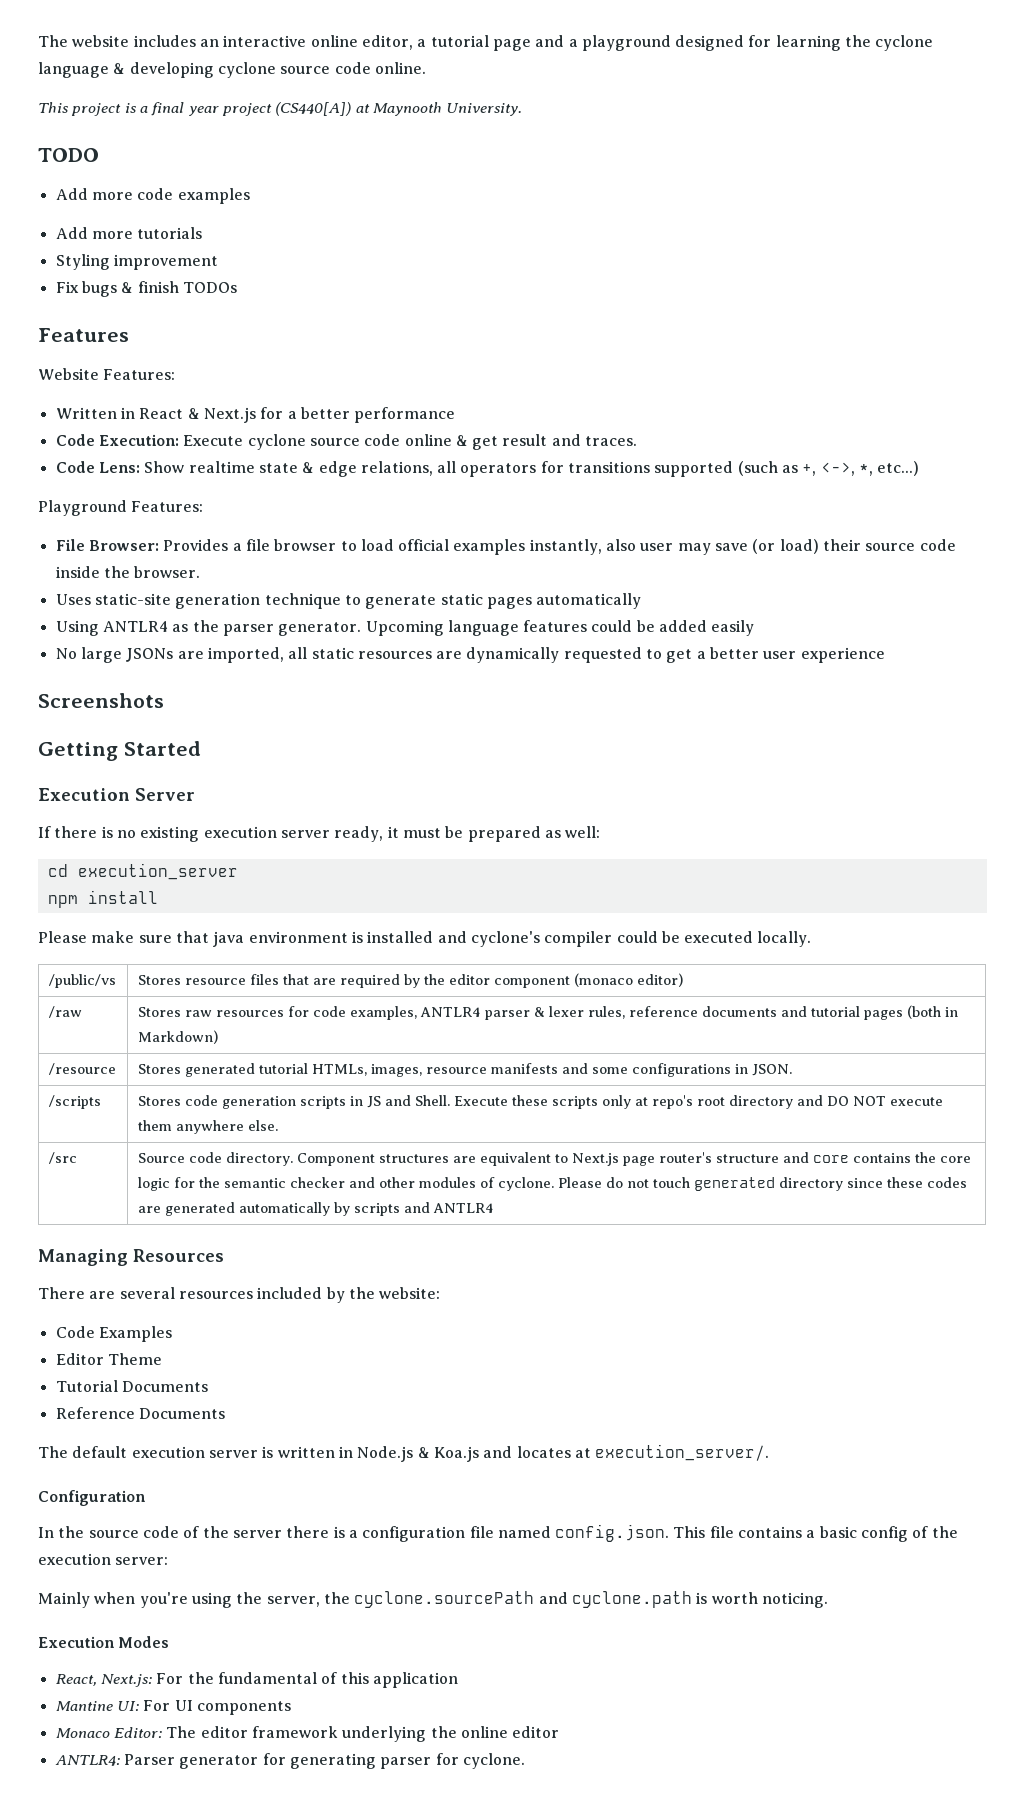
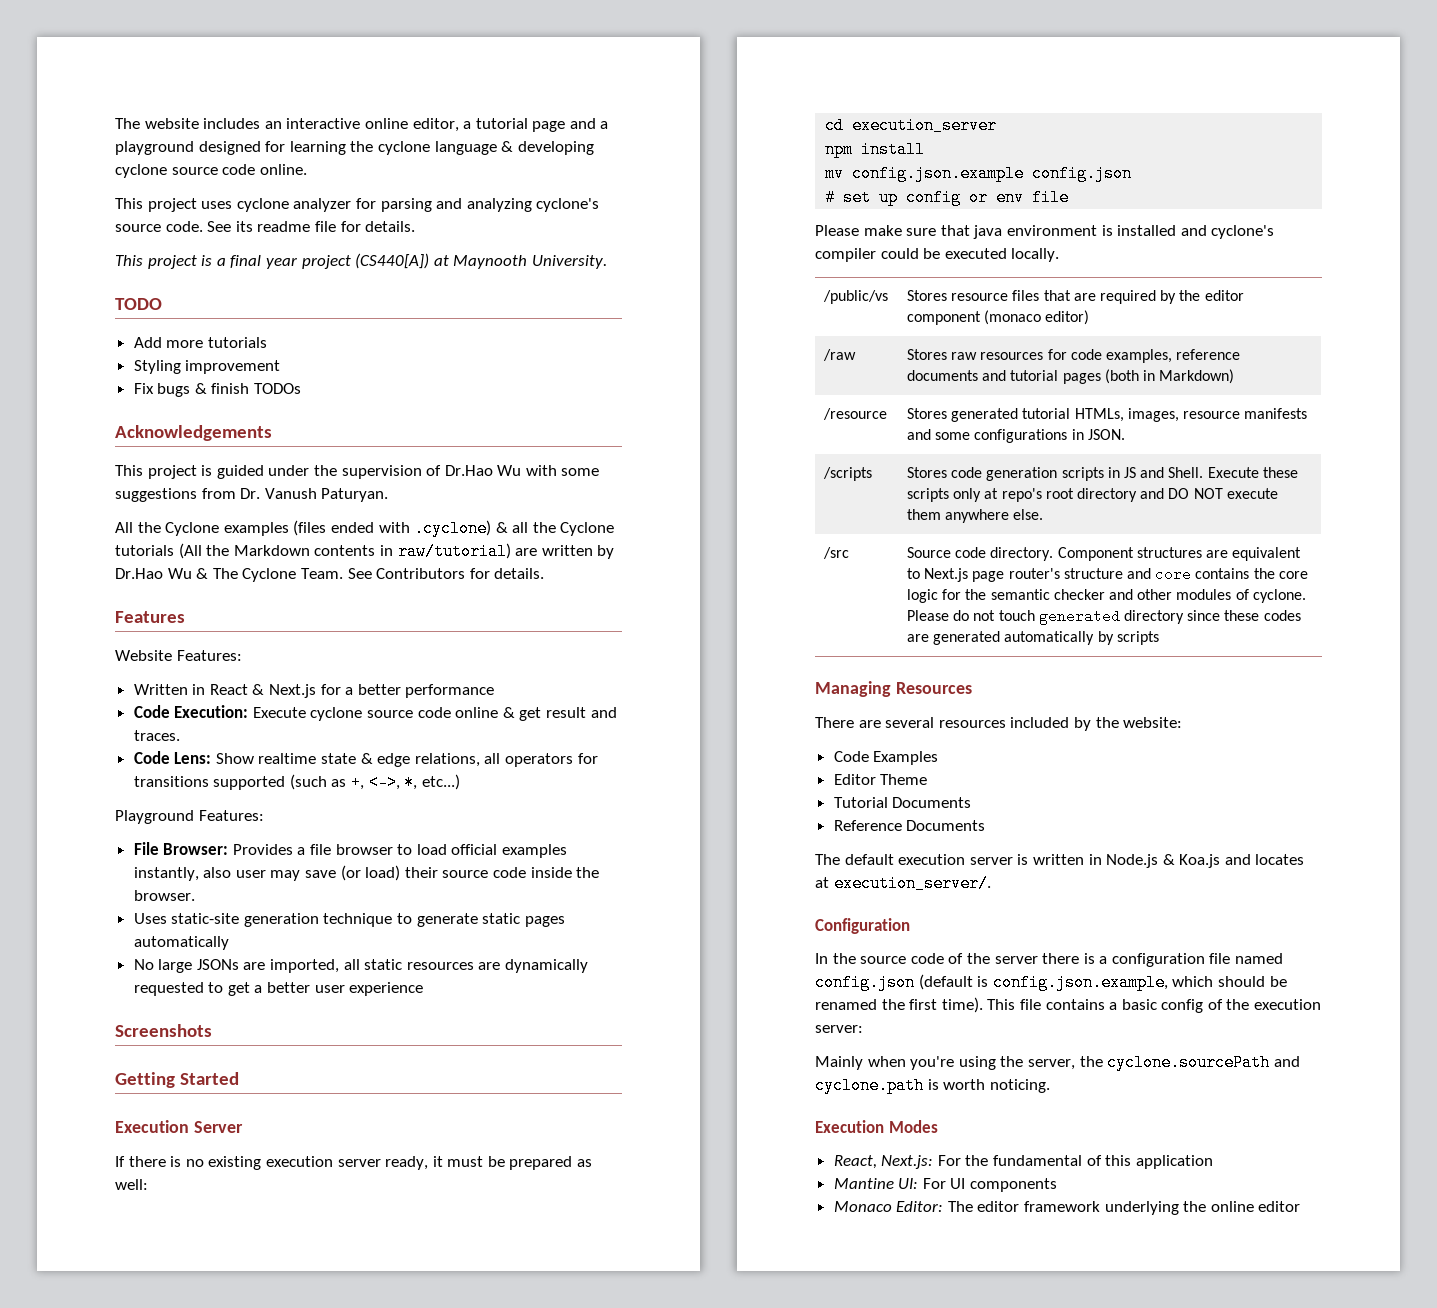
+ This project uses cyclone analyzer for parsing and analyzing cyclone's source code. See its readme file for details.
- Add more code examples
+ Acknowledgements
+ This project is guided under the supervision of Dr.Hao Wu with some suggestions from Dr. Vanush Paturyan.
+ All the Cyclone examples (files ended with .cyclone) & all the Cyclone tutorials (All the Markdown contents in raw/tutorial) are written by Dr.Hao Wu & The Cyclone Team. See Contributors for details.
- Using ANTLR4 as the parser generator. Upcoming language features could be added easily
+ mv config.json.example config.json
+ # set up config or env file
- /raw | Stores raw resources for code examples, ANTLR4 parser & lexer rules, reference documents and tutorial pages (both in Markdown)
+ /raw | Stores raw resources for code examples, reference documents and tutorial pages (both in Markdown)
- Please do not touch generated directory since these codes are generated automatically by scripts and ANTLR4
+ Please do not touch generated directory since these codes are generated automatically by scripts
- In the source code of the server there is a configuration file named config.json. This file contains a basic config of the execution server:
+ In the source code of the server there is a configuration file named config.json (default is config.json.example, which should be renamed the first time). This file contains a basic config of the execution server:
- ANTLR4: Parser generator for generating parser for cyclone.

